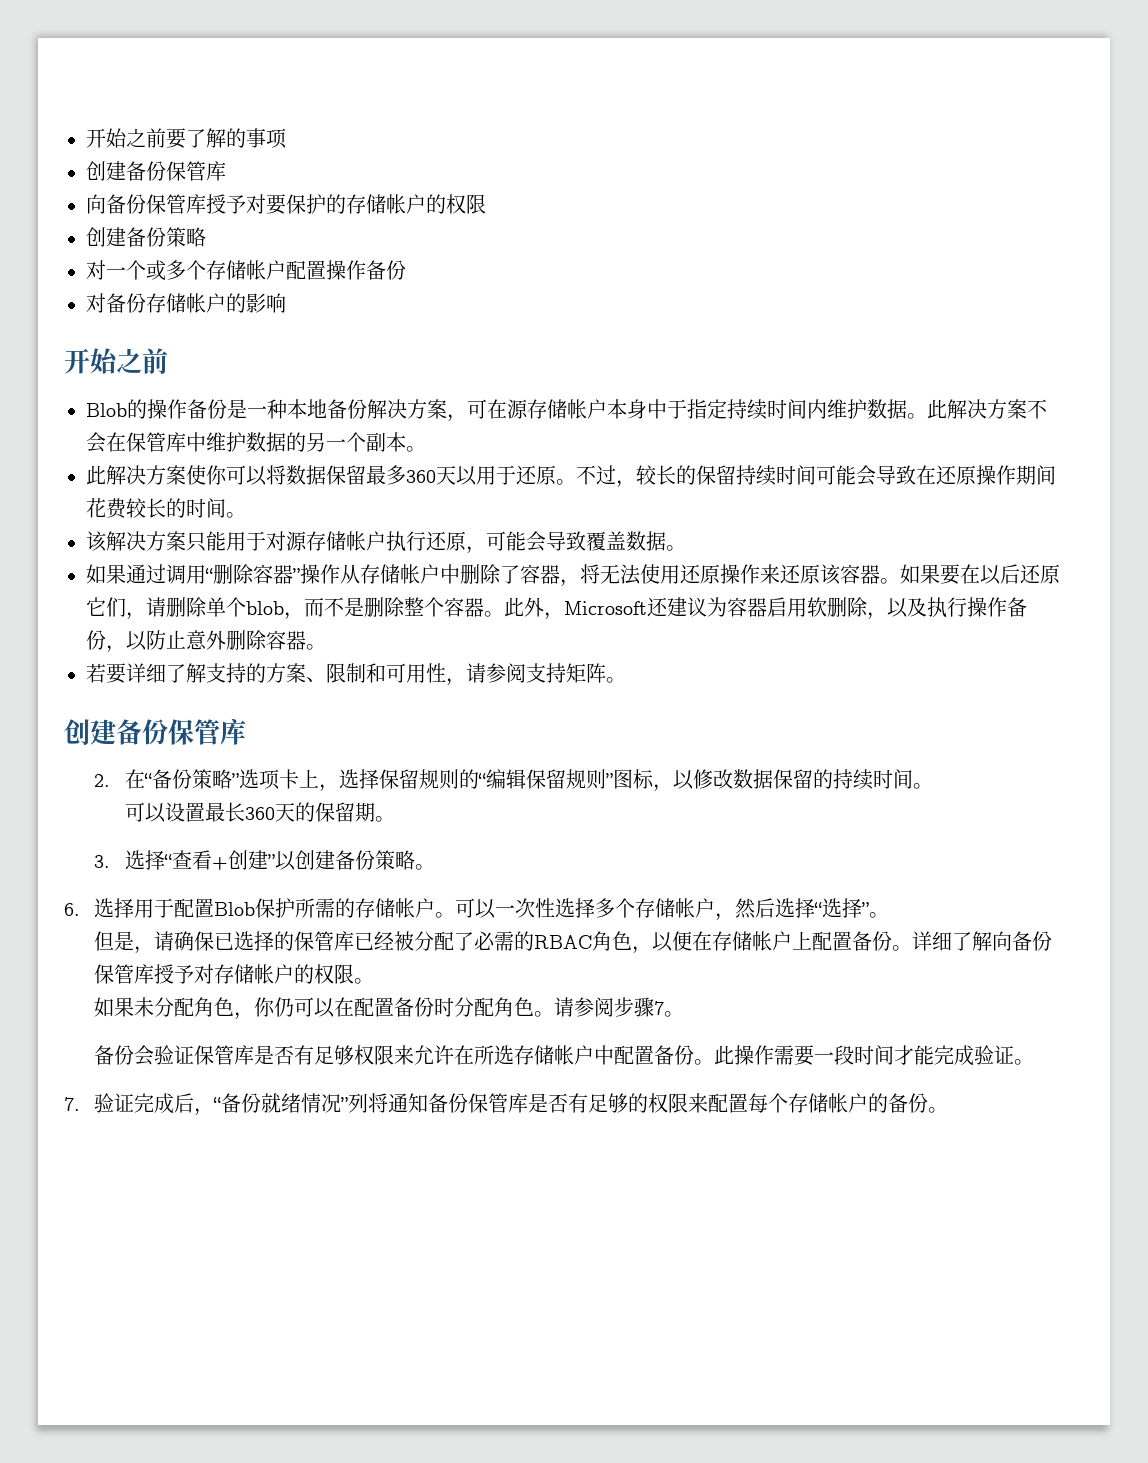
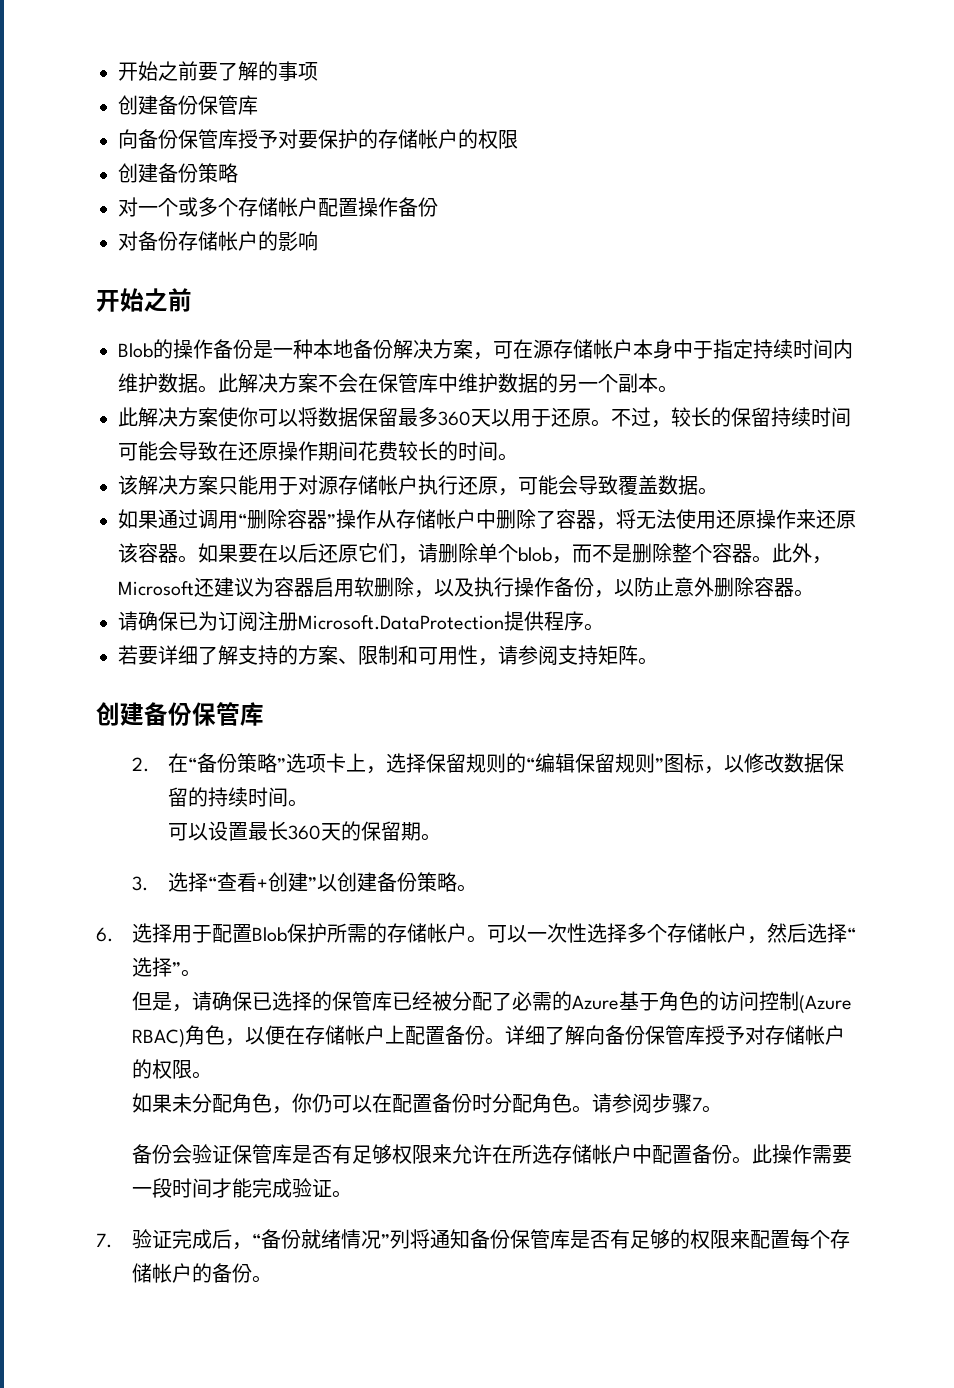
+ 请确保已为订阅注册Microsoft.DataProtection提供程序。
- 但是，请确保已选择的保管库已经被分配了必需的RBAC角色，以便在存储帐户上配置备份。
+ 但是，请确保已选择的保管库已经被分配了必需的Azure基于角色的访问控制(Azure RBAC)角色，以便在存储帐户上配置备份。

